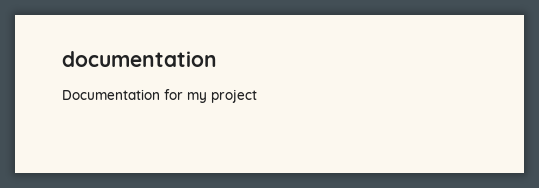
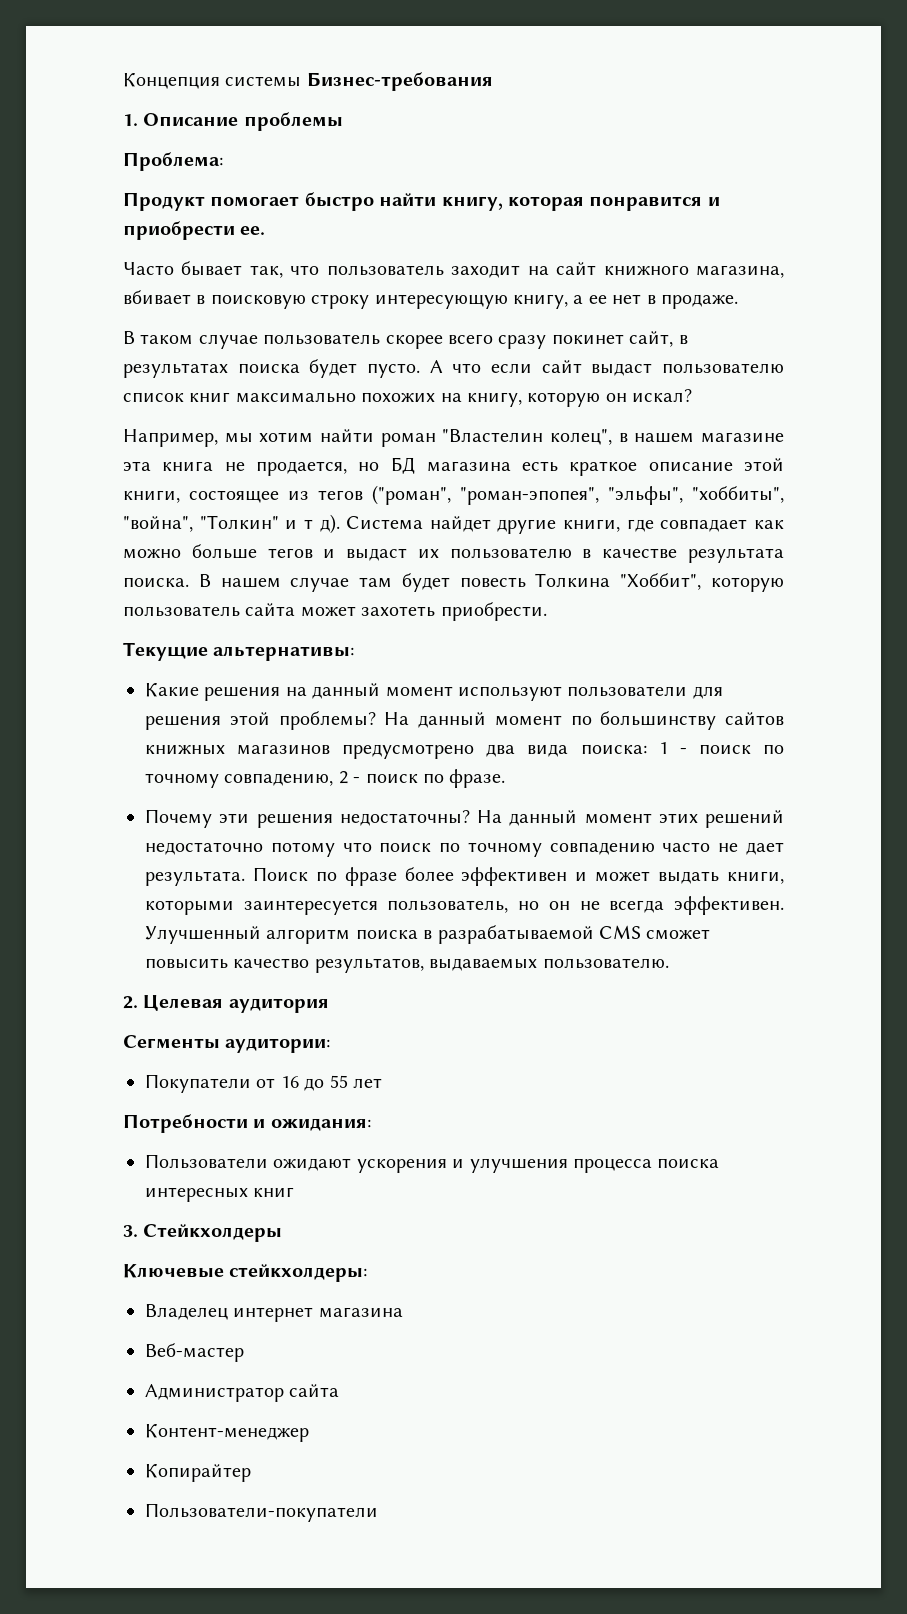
- documentation
- Documentation for my project
+ Концепция системы Бизнес-требования
+ 1. Описание проблемы
+ Проблема:
+ Продукт помогает быстро найти книгу, которая понравится и приобрести ее.
+ Часто бывает так, что пользователь заходит на сайт книжного магазина, вбивает в поисковую строку интересующую книгу, а ее нет в продаже.
+ В таком случае пользователь скорее всего сразу покинет сайт, в результатах поиска будет пусто. А что если сайт выдаст пользователю список книг максимально похожих на книгу, которую он искал?
+ Например, мы хотим найти роман "Властелин колец", в нашем магазине эта книга не продается, но БД магазина есть краткое описание этой книги, состоящее из тегов ("роман", "роман-эпопея", "эльфы", "хоббиты", "война", "Толкин" и т д). Система найдет другие книги, где совпадает как можно больше тегов и выдаст их пользователю в качестве результата поиска. В нашем случае там будет повесть Толкина "Хоббит", которую пользователь сайта может захотеть приобрести.
+ Текущие альтернативы:
+ Какие решения на данный момент используют пользователи для решения этой проблемы? На данный момент по большинству сайтов книжных магазинов предусмотрено два вида поиска: 1 - поиск по точному совпадению, 2 - поиск по фразе.
+ Почему эти решения недостаточны? На данный момент этих решений недостаточно потому что поиск по точному совпадению часто не дает результата. Поиск по фразе более эффективен и может выдать книги, которыми заинтересуется пользователь, но он не всегда эффективен. Улучшенный алгоритм поиска в разрабатываемой CMS сможет повысить качество результатов, выдаваемых пользователю.
+ 2. Целевая аудитория
+ Сегменты аудитории:
+ Покупатели от 16 до 55 лет
+ Потребности и ожидания:
+ Пользователи ожидают ускорения и улучшения процесса поиска интересных книг
+ 3. Стейкхолдеры
+ Ключевые стейкхолдеры:
+ Владелец интернет магазина
+ Веб-мастер
+ Администратор сайта
+ Контент-менеджер
+ Копирайтер
+ Пользователи-покупатели

